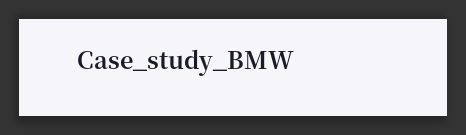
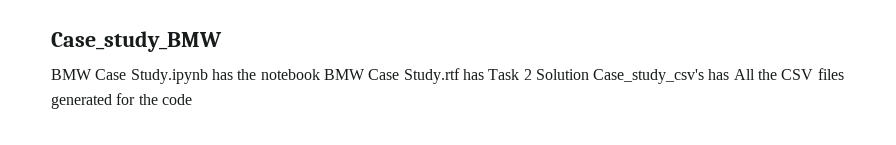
+ BMW Case Study.ipynb has the notebook BMW Case Study.rtf has Task 2 Solution Case_study_csv's has All the CSV files generated for the code

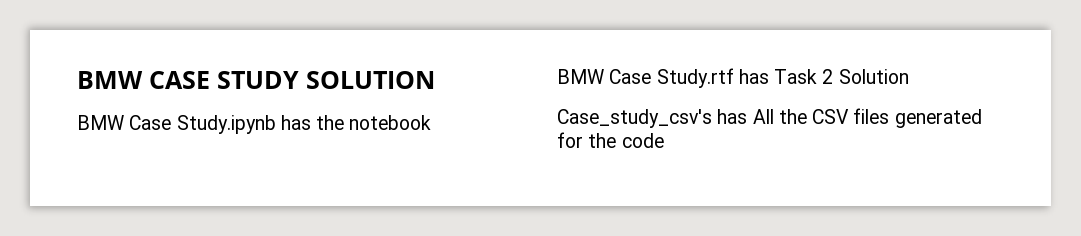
- Case_study_BMW
+ BMW CASE STUDY SOLUTION
- BMW Case Study.ipynb has the notebook BMW Case Study.rtf has Task 2 Solution Case_study_csv's has All the CSV files generated for the code
+ BMW Case Study.ipynb has the notebook
+ BMW Case Study.rtf has Task 2 Solution
+ Case_study_csv's has All the CSV files generated for the code

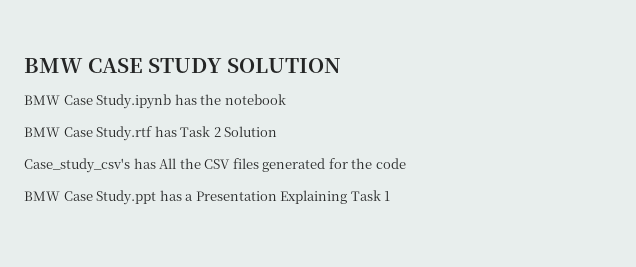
+ BMW Case Study.ppt has a Presentation Explaining Task 1

